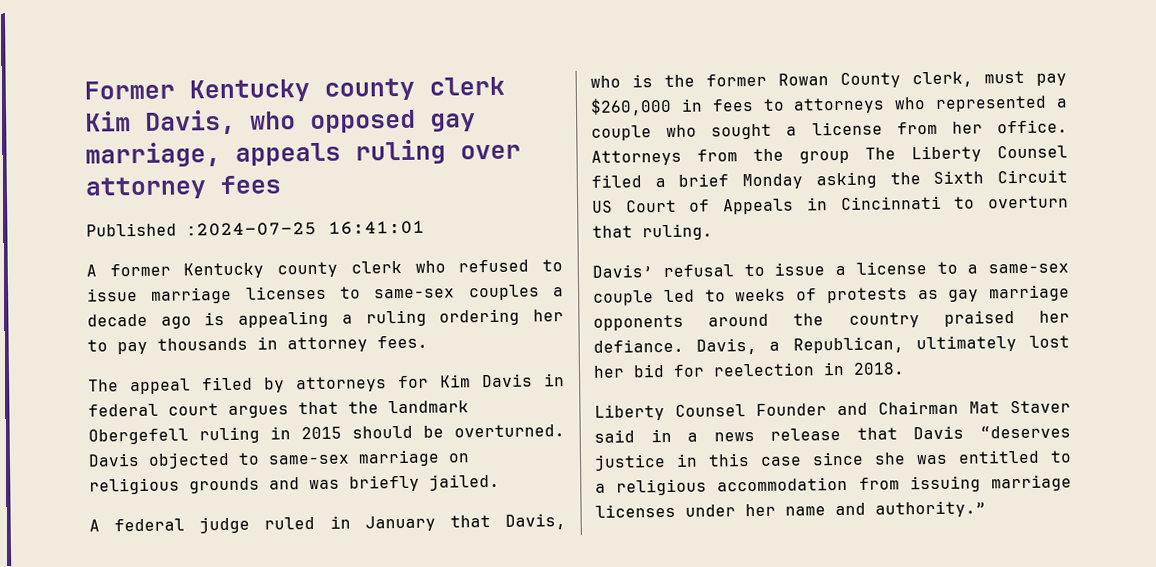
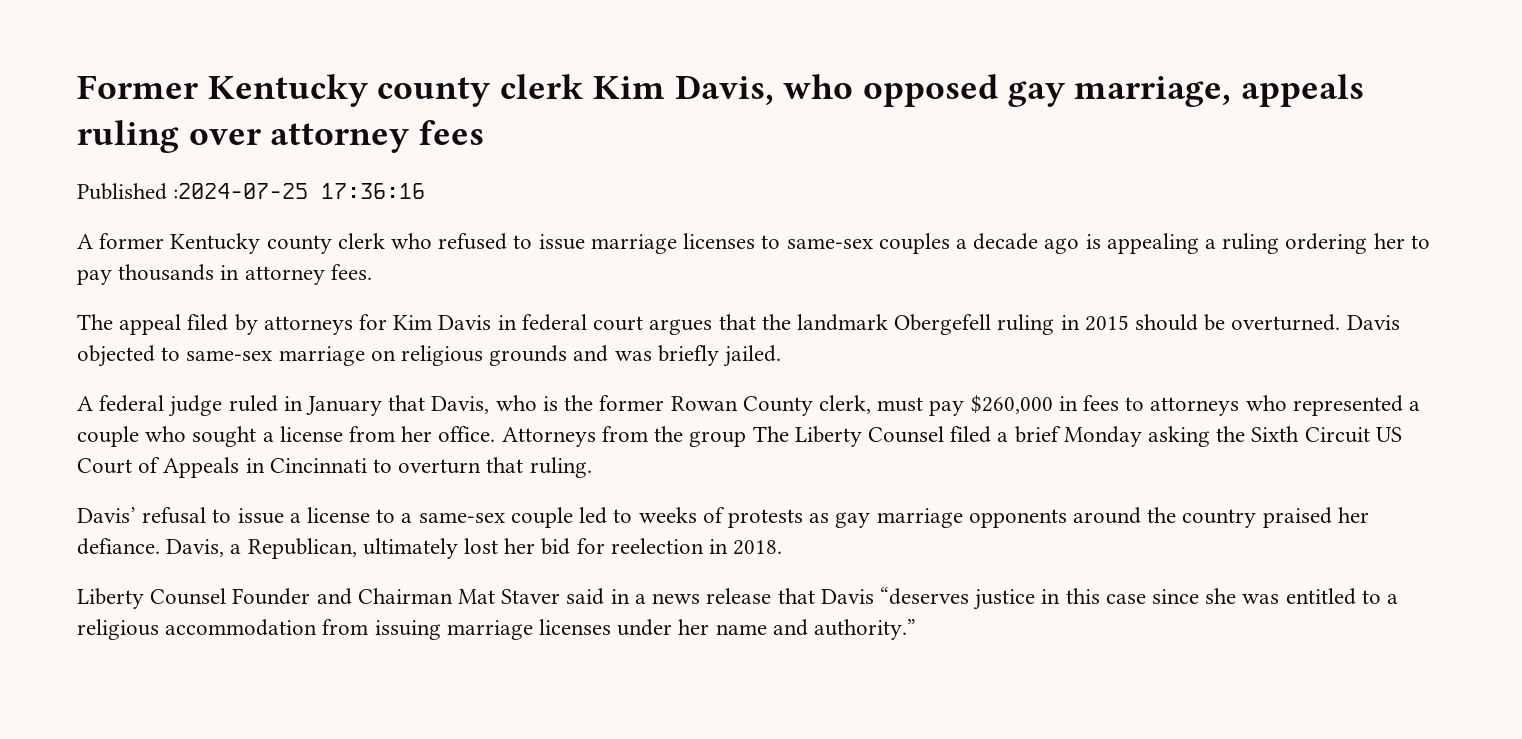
- Published :2024-07-25 16:41:01
+ Published :2024-07-25 17:36:16

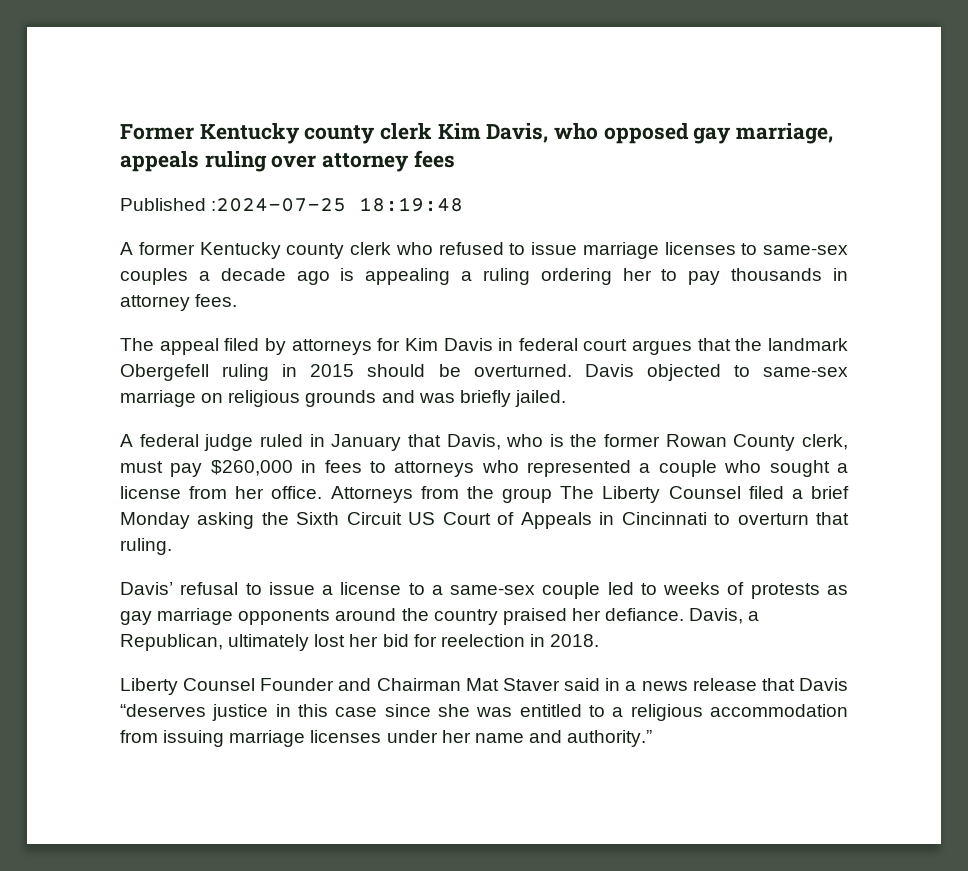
- Published :2024-07-25 17:36:16
+ Published :2024-07-25 18:19:48

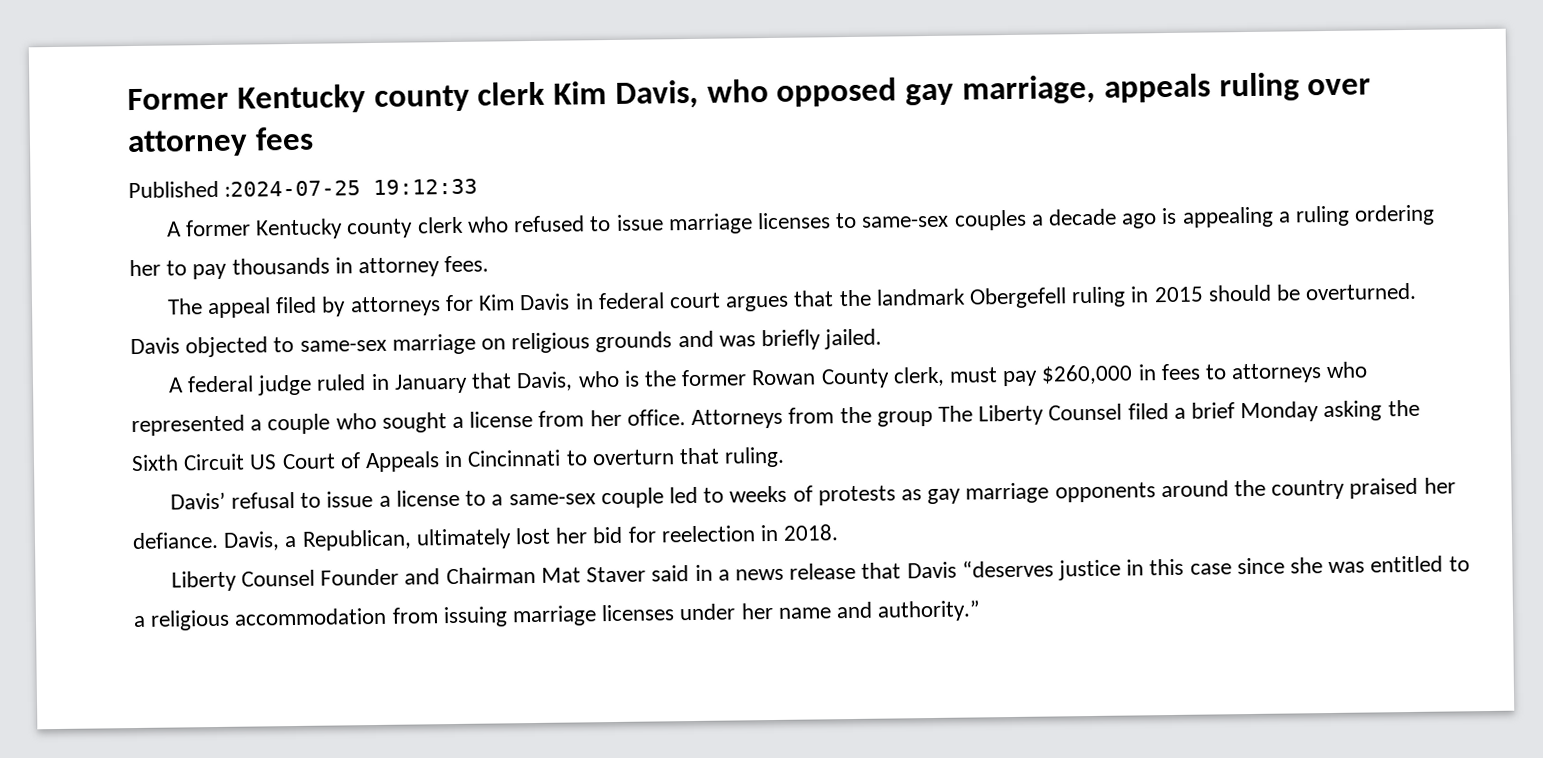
- Published :2024-07-25 18:19:48
+ Published :2024-07-25 19:12:33

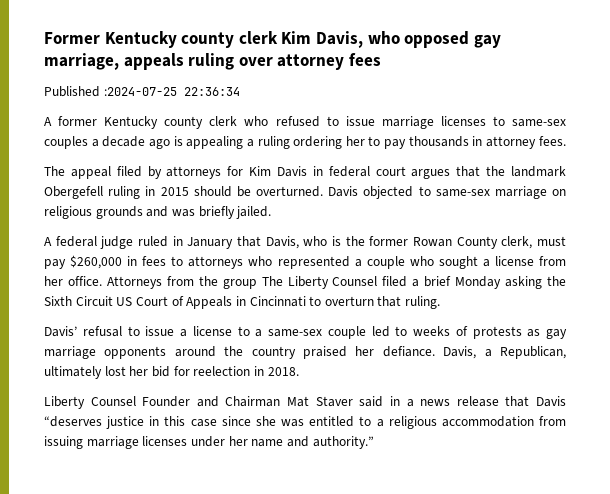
- Published :2024-07-25 19:12:33
+ Published :2024-07-25 22:36:34

